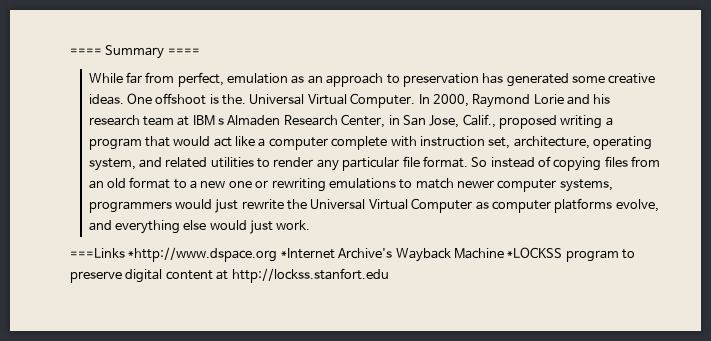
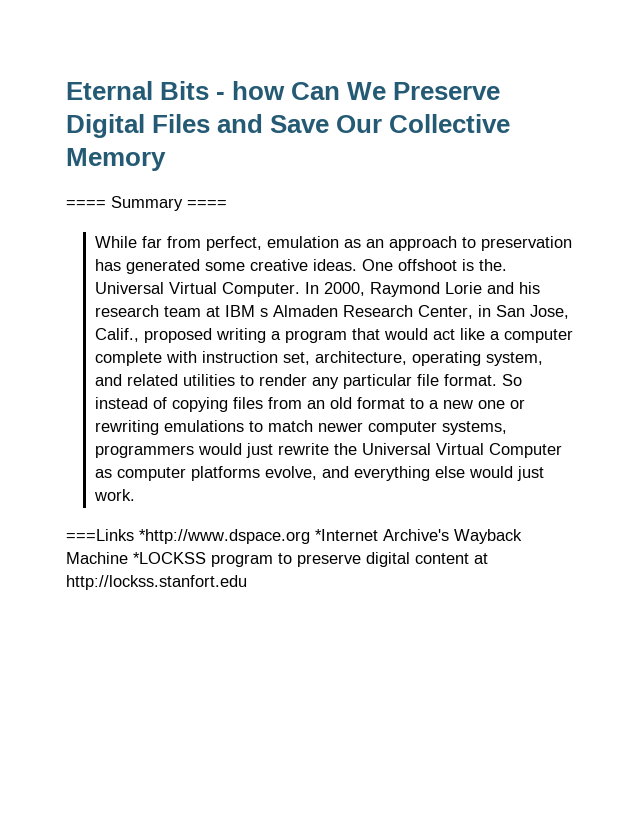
+ Eternal Bits - how Can We Preserve Digital Files and Save Our Collective Memory

